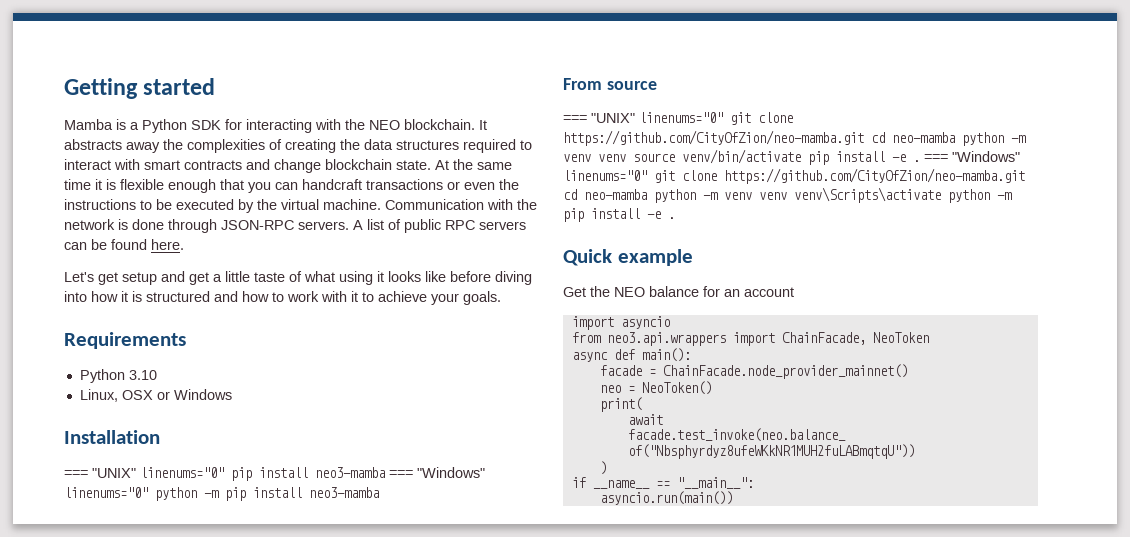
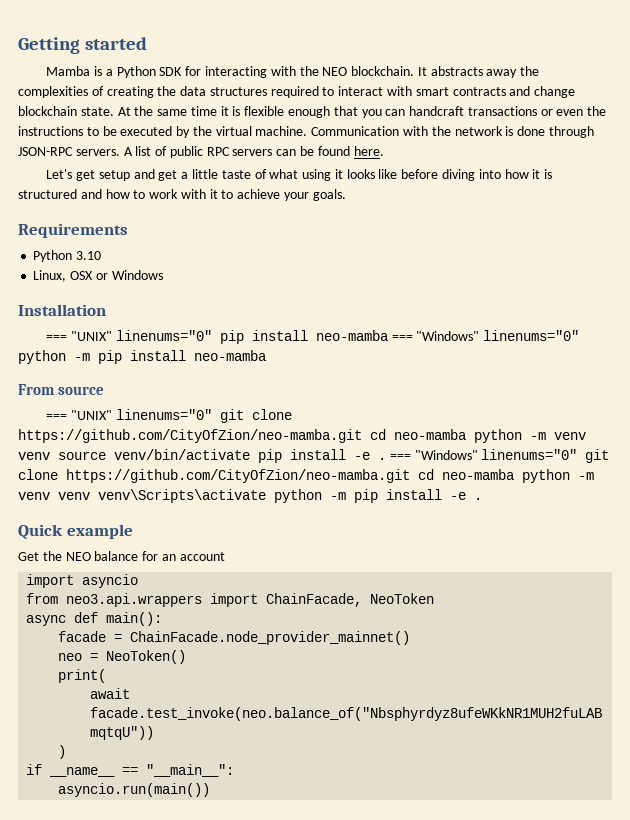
- === "UNIX" linenums="0" pip install neo3-mamba === "Windows" linenums="0" python -m pip install neo3-mamba
+ === "UNIX" linenums="0" pip install neo-mamba === "Windows" linenums="0" python -m pip install neo-mamba

